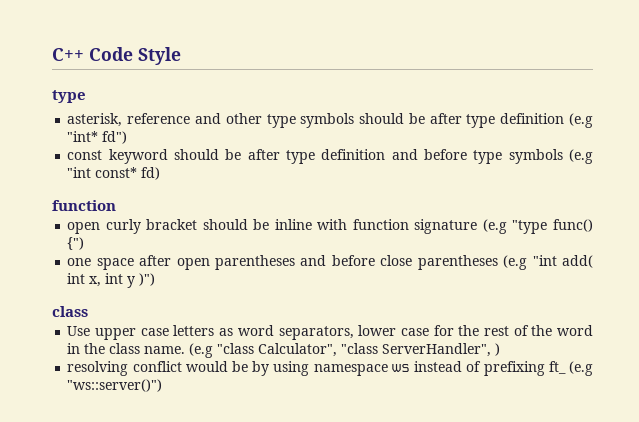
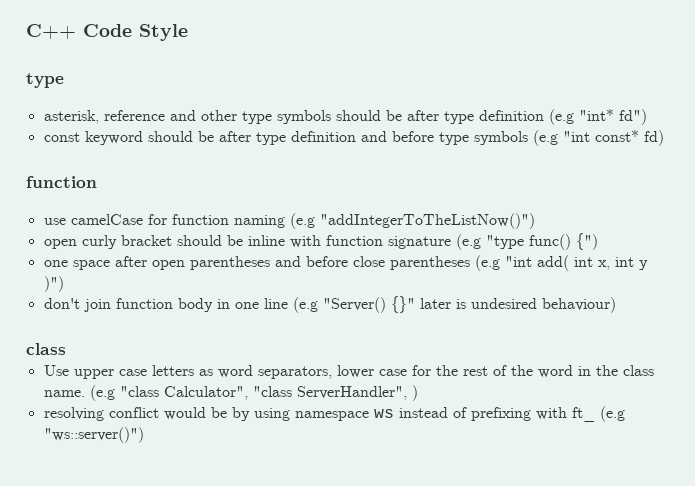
+ use camelCase for function naming (e.g "addIntegerToTheListNow()")
+ don't join function body in one line (e.g "Server() {}" later is undesired behaviour)
- resolving conflict would be by using namespace ws instead of prefixing ft_ (e.g "ws::server()")
+ resolving conflict would be by using namespace ws instead of prefixing with ft_ (e.g "ws::server()")

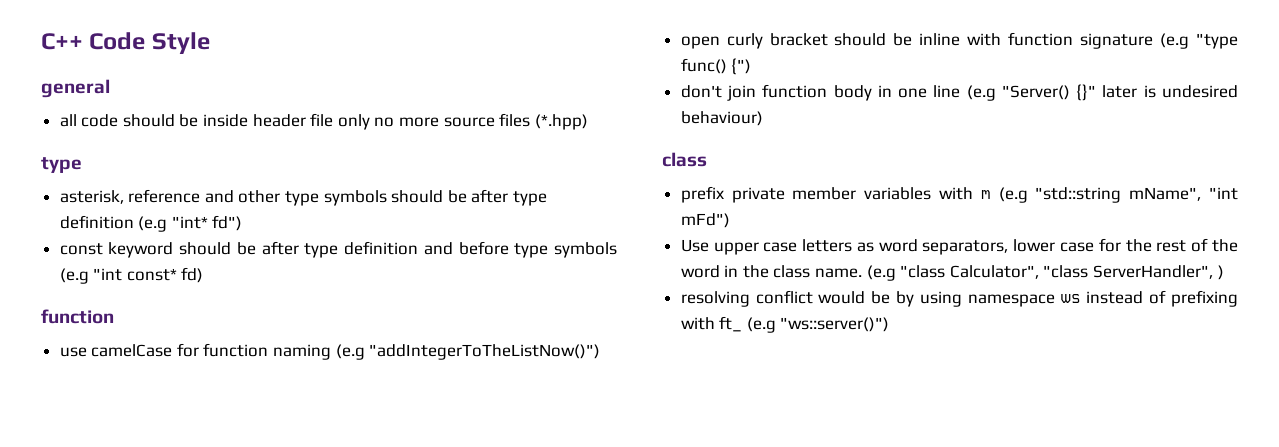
+ general
+ all code should be inside header file only no more source files (*.hpp)
- one space after open parentheses and before close parentheses (e.g "int add( int x, int y )")
+ prefix private member variables with m (e.g "std::string mName", "int mFd")

